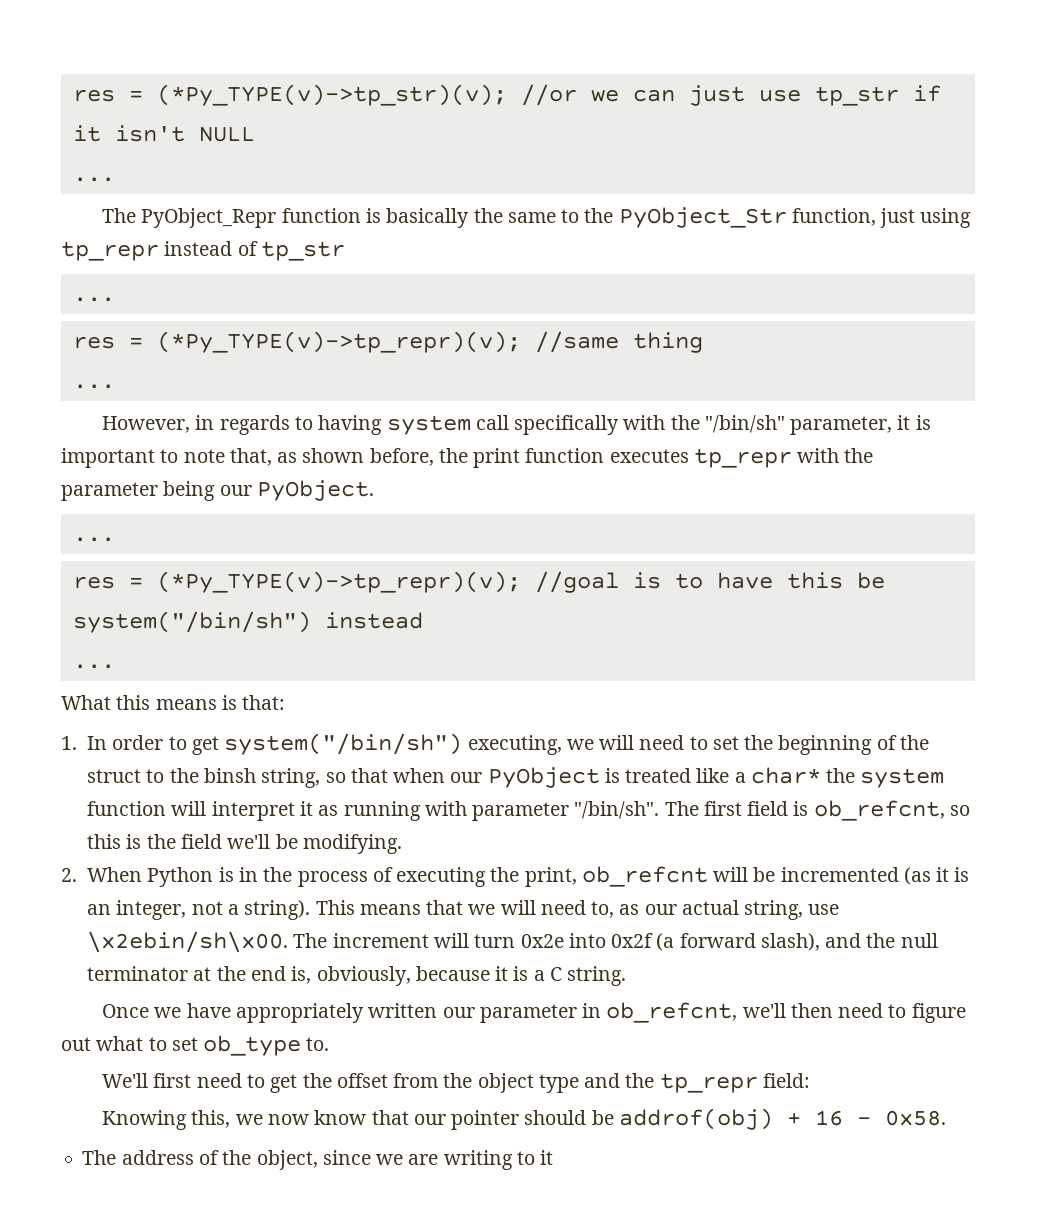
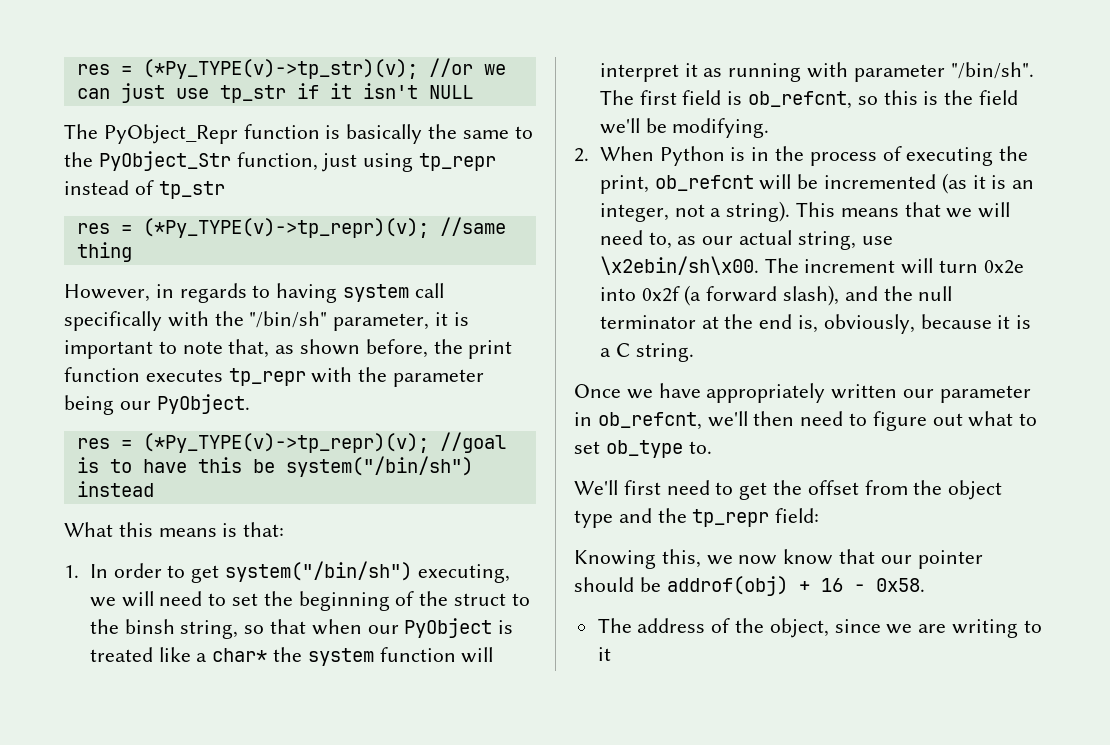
  res = (*Py_TYPE(v)->tp_str)(v); //or we can just use tp_str if it isn't NULL
- ...
  The PyObject_Repr function is basically the same to the PyObject_Str function, just using tp_repr instead of tp_str
- ...
  res = (*Py_TYPE(v)->tp_repr)(v); //same thing
- ...
  However, in regards to having system call specifically with the "/bin/sh" parameter, it is important to note that, as shown before, the print function executes tp_repr with the parameter being our PyObject.
- ...
  res = (*Py_TYPE(v)->tp_repr)(v); //goal is to have this be system("/bin/sh") instead
- ...

